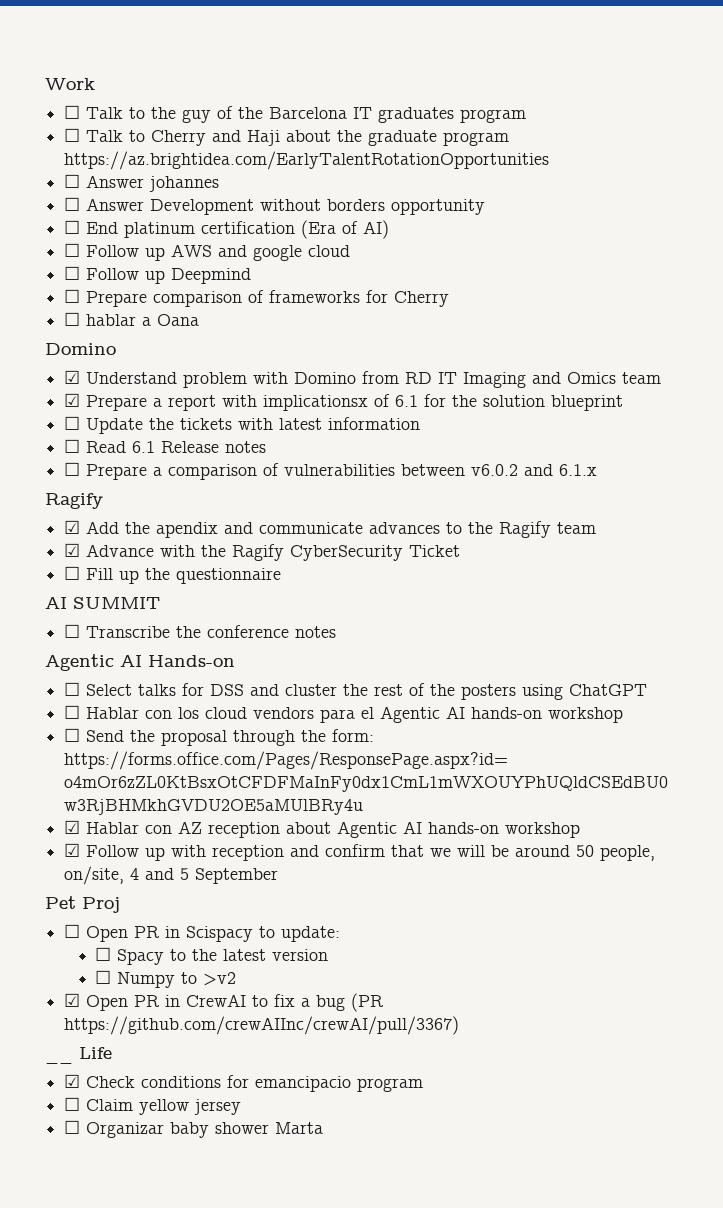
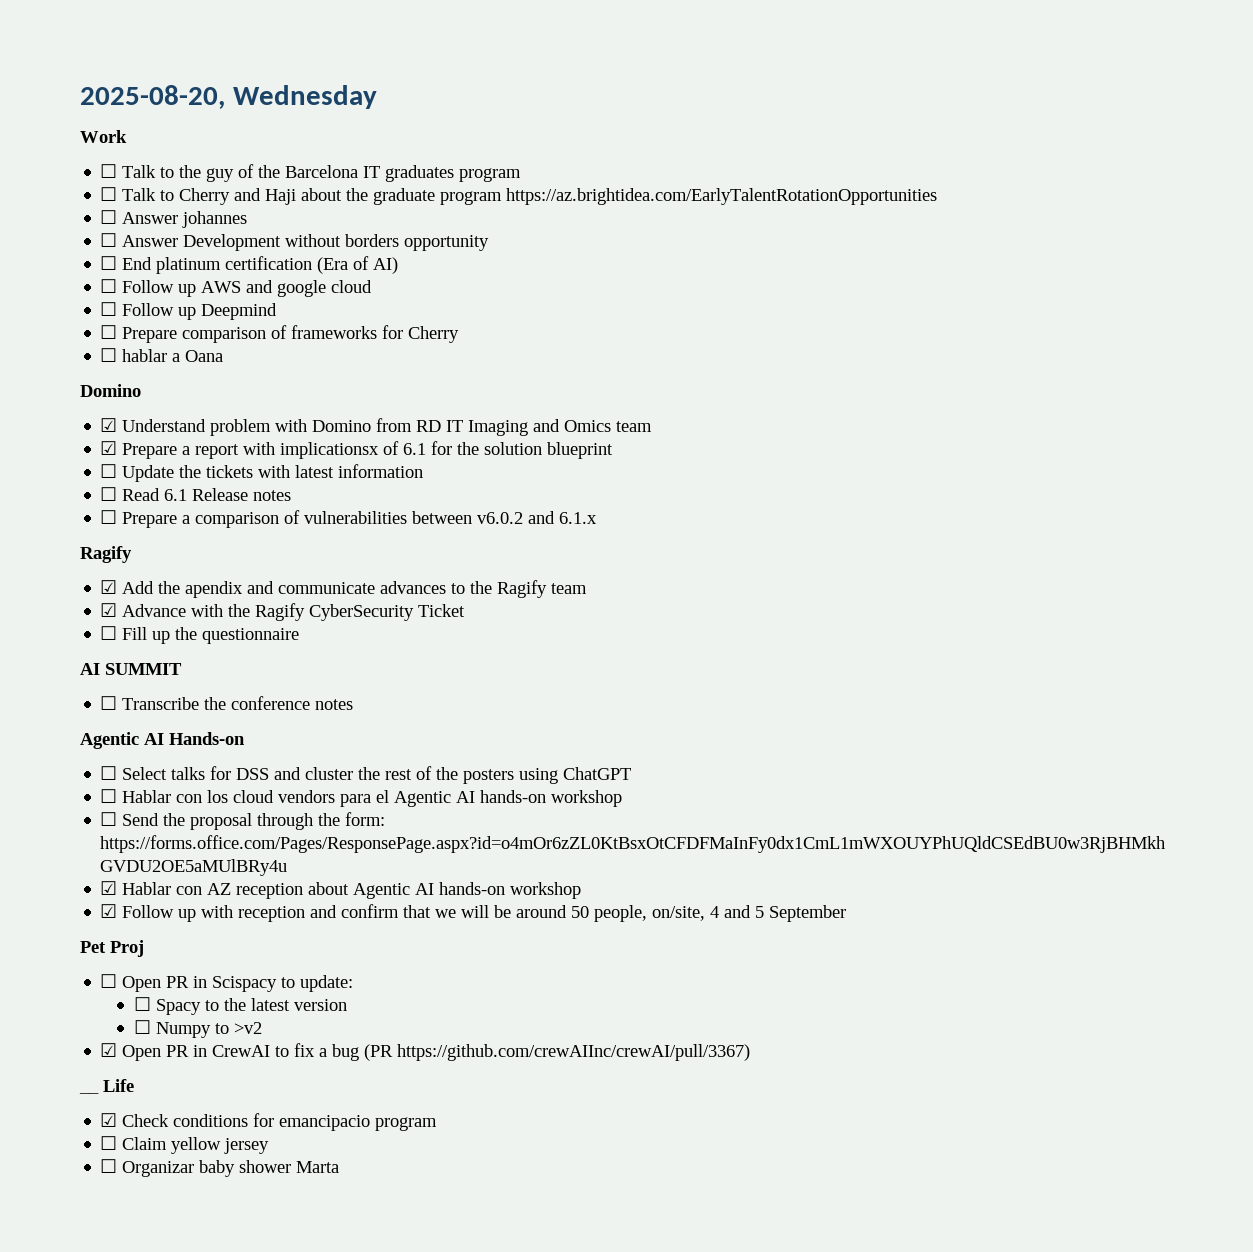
+ 2025-08-20, Wednesday

